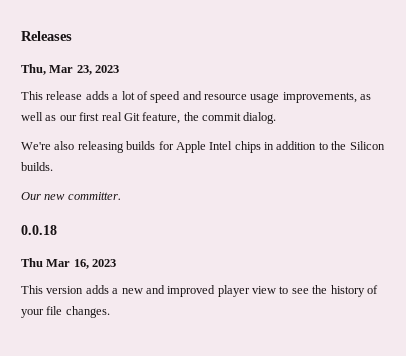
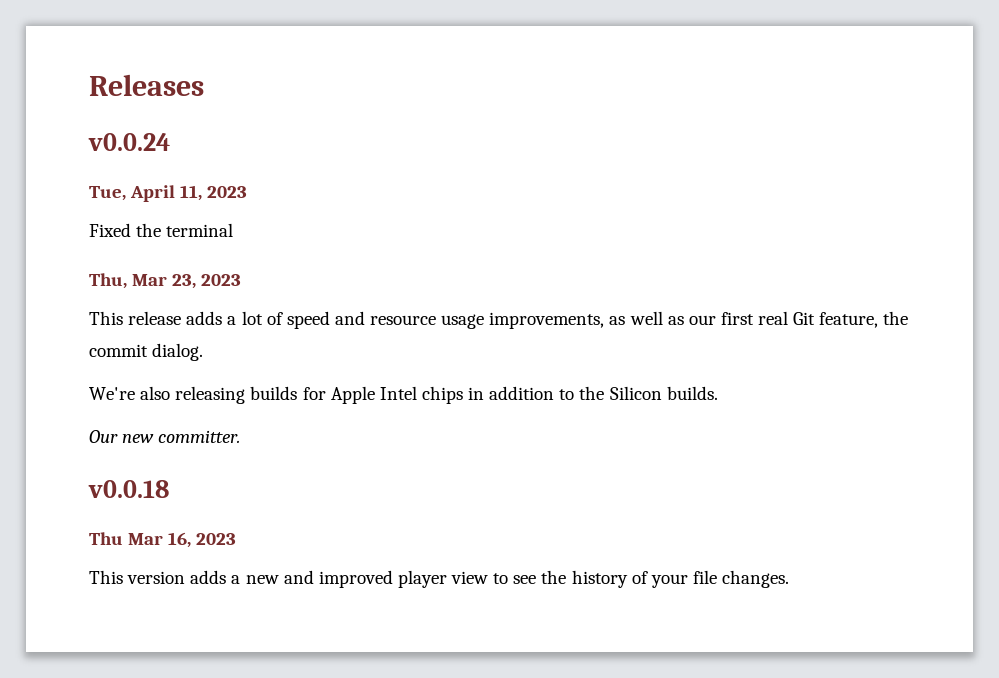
+ v0.0.24
+ Tue, April 11, 2023
+ Fixed the terminal
- 0.0.18
+ v0.0.18

